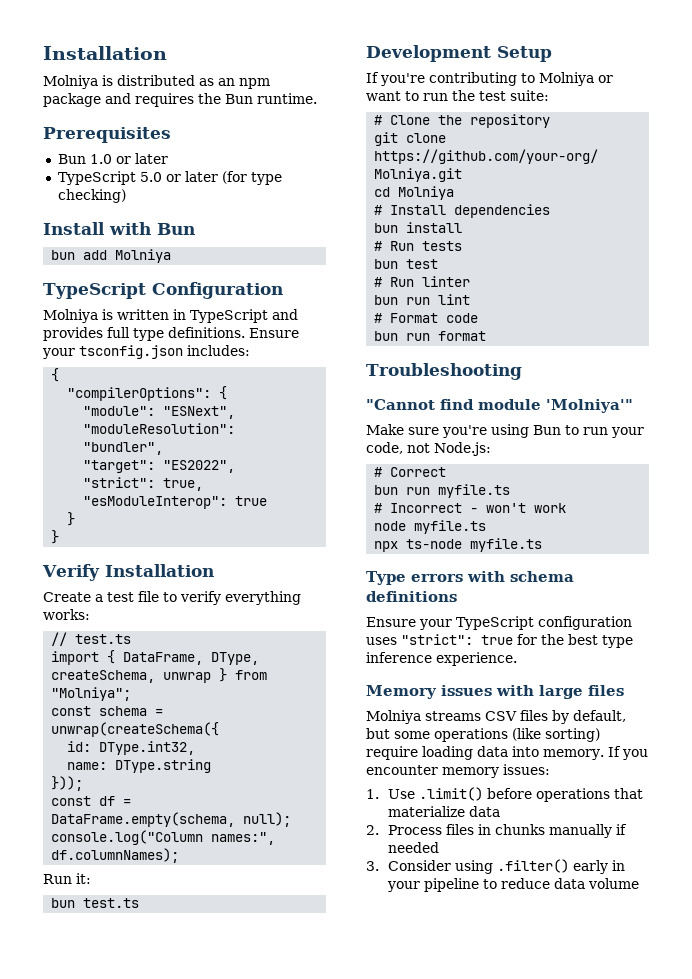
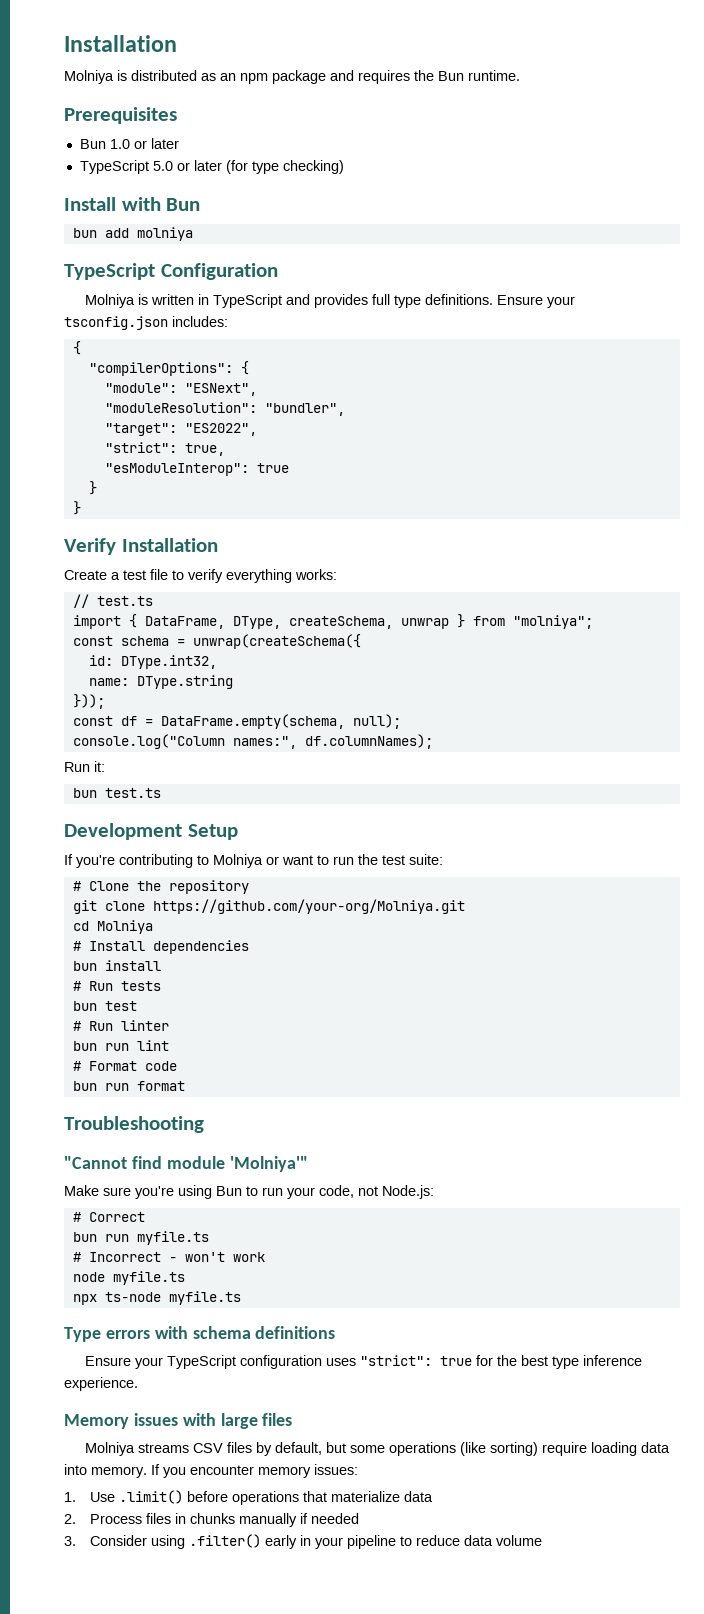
- bun add Molniya
+ bun add molniya
- import { DataFrame, DType, createSchema, unwrap } from "Molniya";
+ import { DataFrame, DType, createSchema, unwrap } from "molniya";

